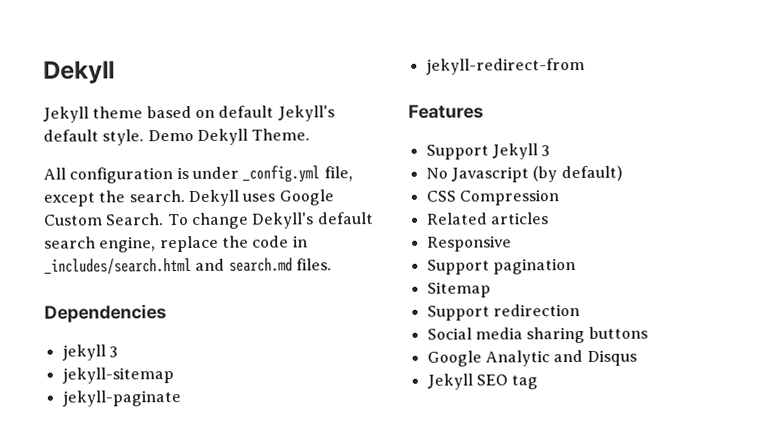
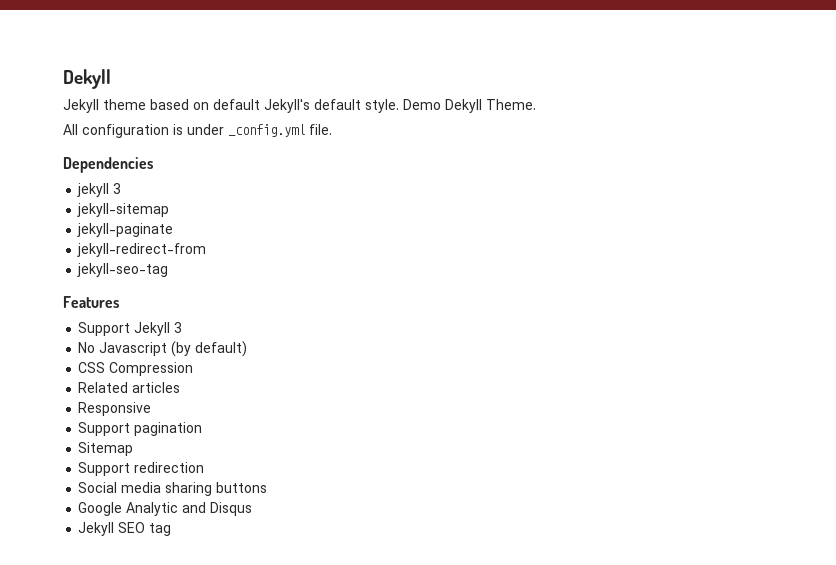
- All configuration is under _config.yml file, except the search. Dekyll uses Google Custom Search. To change Dekyll's default search engine, replace the code in _includes/search.html and search.md files.
+ All configuration is under _config.yml file.
+ jekyll-seo-tag

